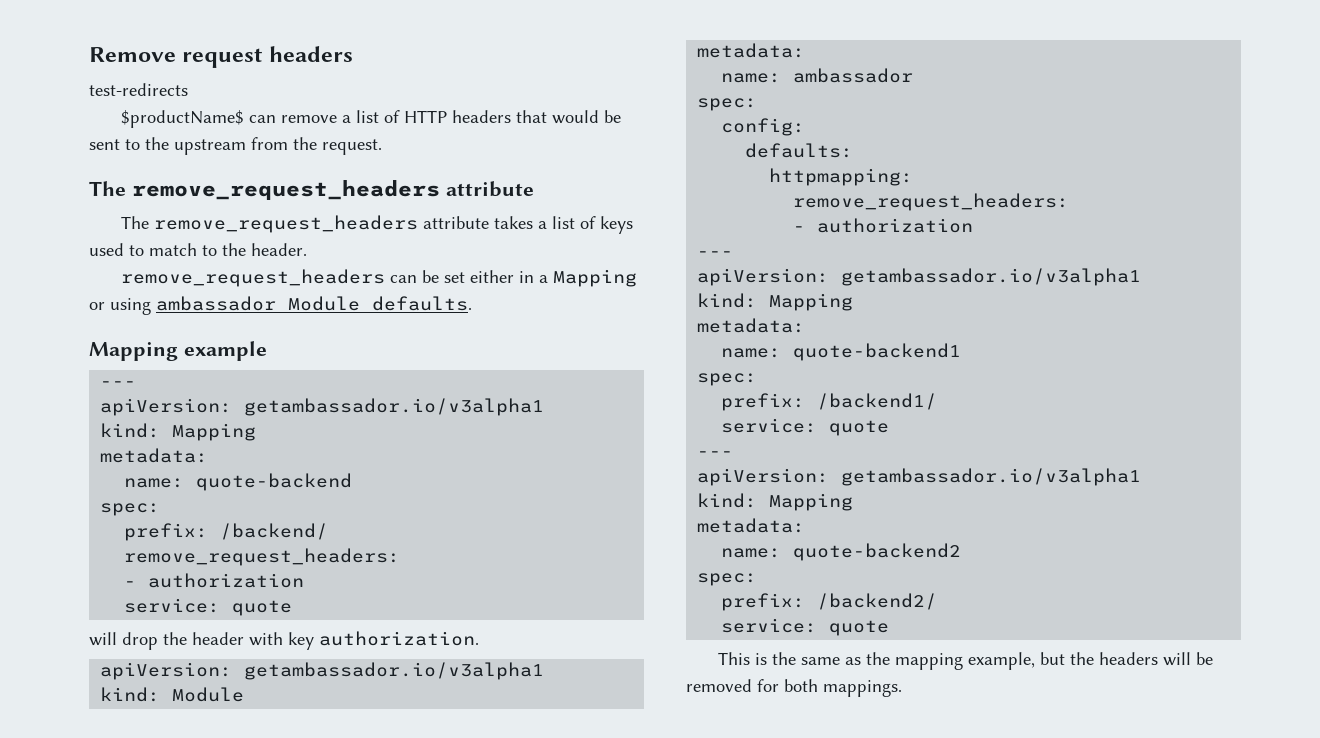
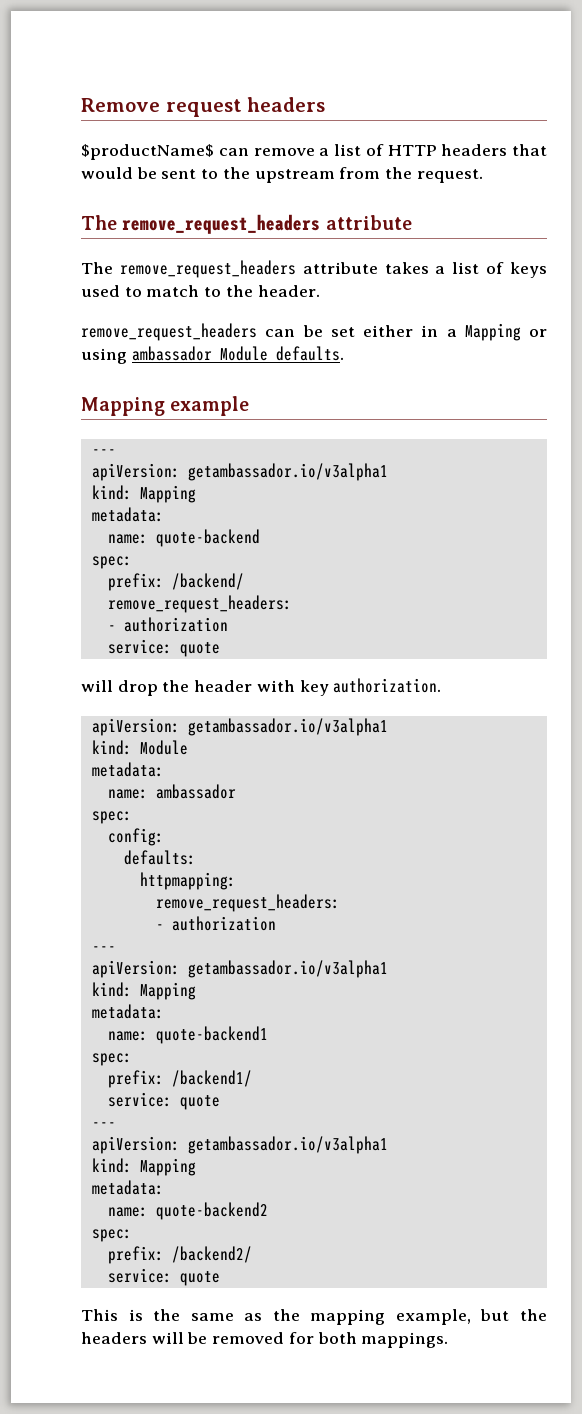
- test-redirects

